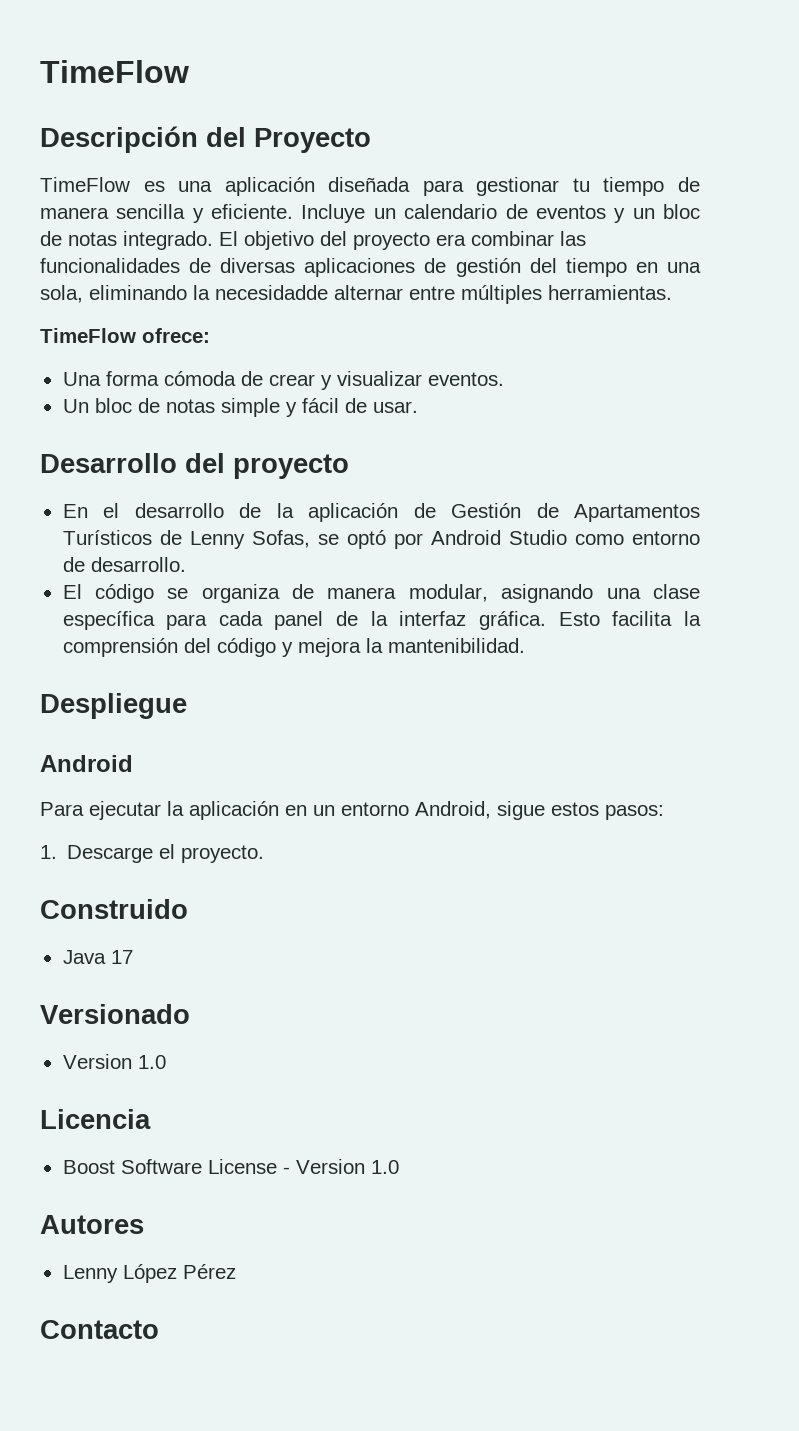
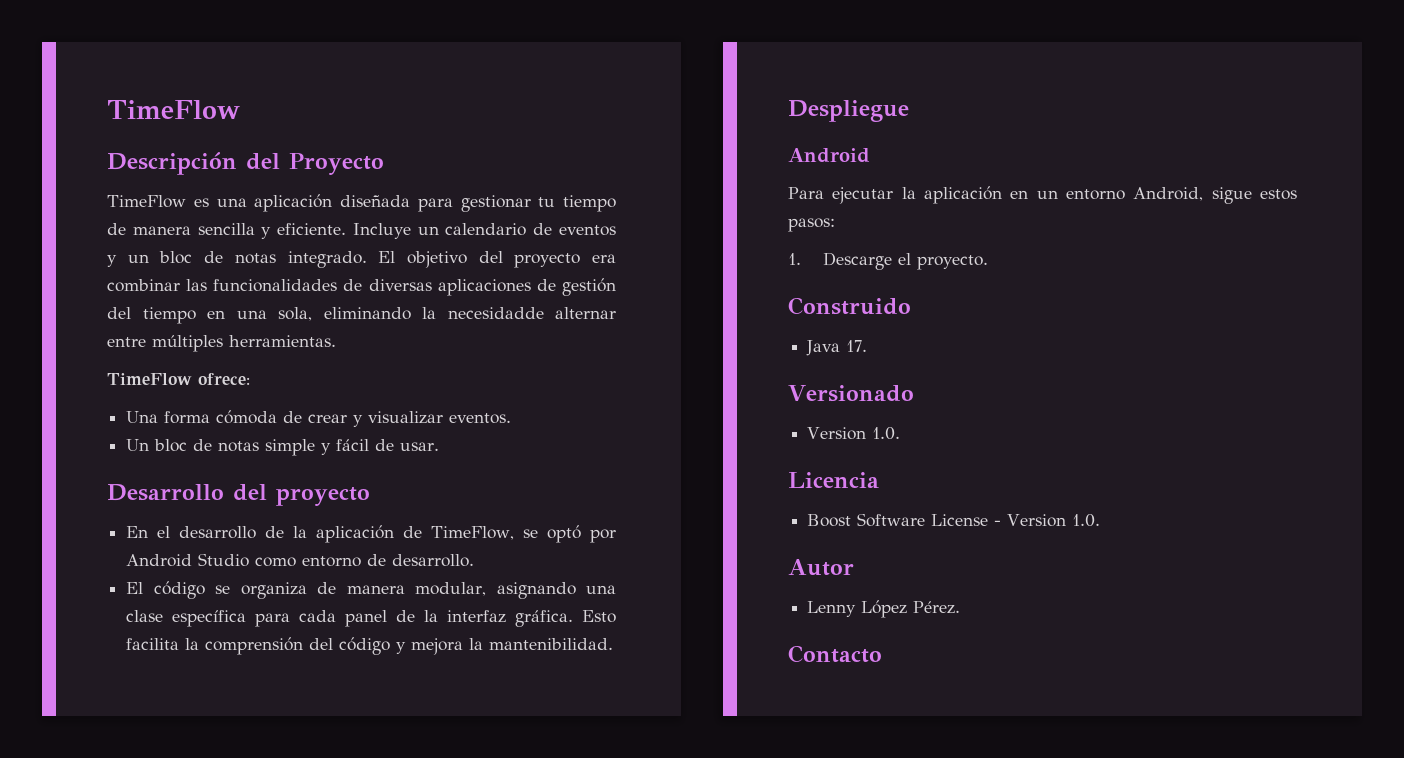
- En el desarrollo de la aplicación de Gestión de Apartamentos Turísticos de Lenny Sofas, se optó por Android Studio como entorno de desarrollo.
+ En el desarrollo de la aplicación de TimeFlow, se optó por Android Studio como entorno de desarrollo.
- Java 17
+ Java 17.
  Versionado
- Version 1.0
+ Version 1.0.
- Boost Software License - Version 1.0
- Autores
+ Boost Software License - Version 1.0.
+ Autor
- Lenny López Pérez
+ Lenny López Pérez.

